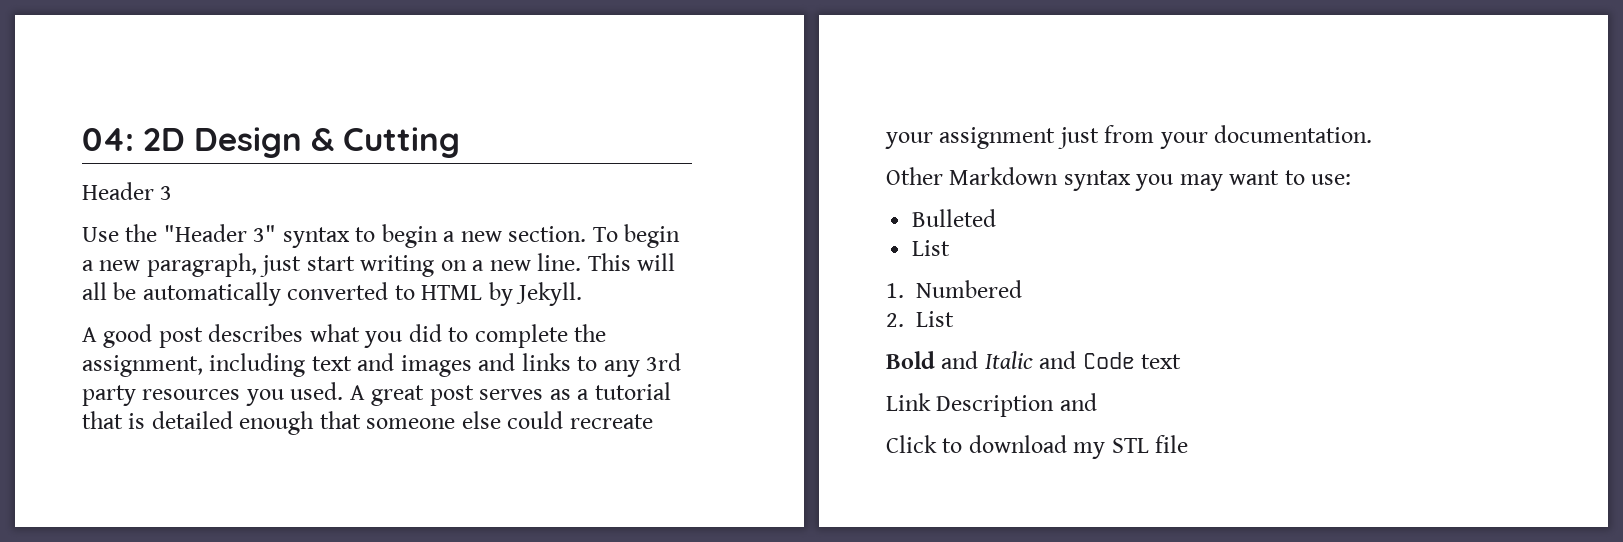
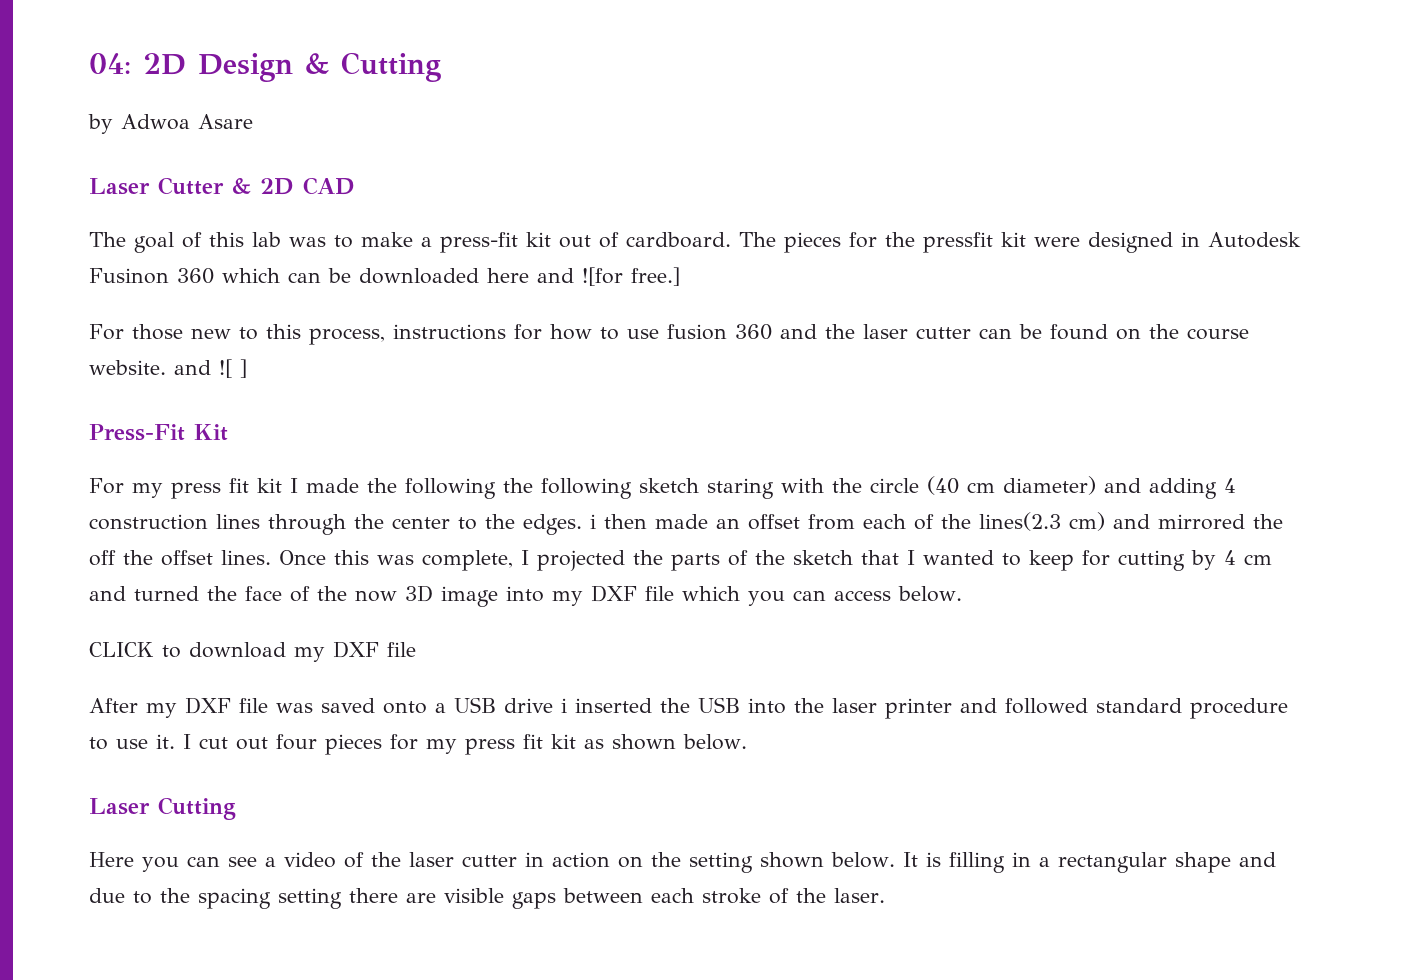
- Header 3
- Use the "Header 3" syntax to begin a new section. To begin a new paragraph, just start writing on a new line. This will all be automatically converted to HTML by Jekyll.
- A good post describes what you did to complete the assignment, including text and images and links to any 3rd party resources you used. A great post serves as a tutorial that is detailed enough that someone else could recreate your assignment just from your documentation.
- Other Markdown syntax you may want to use:
- Bulleted
- List
- 1. Numbered
- 2. List
- Bold and Italic and Code text
- Link Description and
- Click to download my STL file
+ by Adwoa Asare
+ Laser Cutter & 2D CAD
+ The goal of this lab was to make a press-fit kit out of cardboard. The pieces for the pressfit kit were designed in Autodesk Fusinon 360 which can be downloaded here and ![for free.]
+ For those new to this process, instructions for how to use fusion 360 and the laser cutter can be found on the course website. and ![ ]
+ Press-Fit Kit
+ For my press fit kit I made the following the following sketch staring with the circle (40 cm diameter) and adding 4 construction lines through the center to the edges. i then made an offset from each of the lines(2.3 cm) and mirrored the off the offset lines. Once this was complete, I projected the parts of the sketch that I wanted to keep for cutting by 4 cm and turned the face of the now 3D image into my DXF file which you can access below.
+ CLICK to download my DXF file
+ After my DXF file was saved onto a USB drive i inserted the USB into the laser printer and followed standard procedure to use it. I cut out four pieces for my press fit kit as shown below.
+ Laser Cutting
+ Here you can see a video of the laser cutter in action on the setting shown below. It is filling in a rectangular shape and due to the spacing setting there are visible gaps between each stroke of the laser.

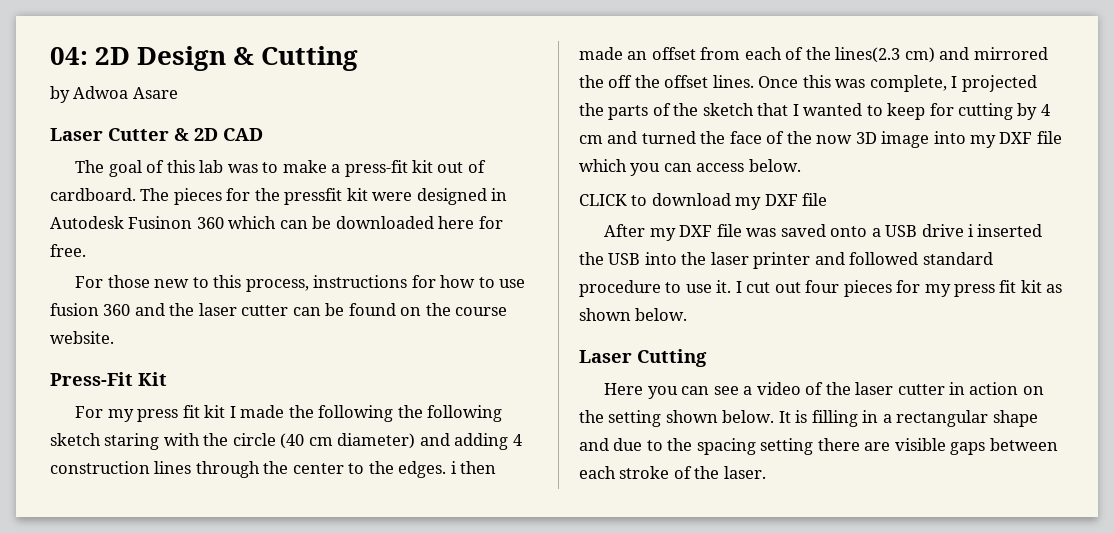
- The pieces for the pressfit kit were designed in Autodesk Fusinon 360 which can be downloaded here and ![for free.]
+ The pieces for the pressfit kit were designed in Autodesk Fusinon 360 which can be downloaded here for free.
- For those new to this process, instructions for how to use fusion 360 and the laser cutter can be found on the course website. and ![ ]
+ For those new to this process, instructions for how to use fusion 360 and the laser cutter can be found on the course website.

